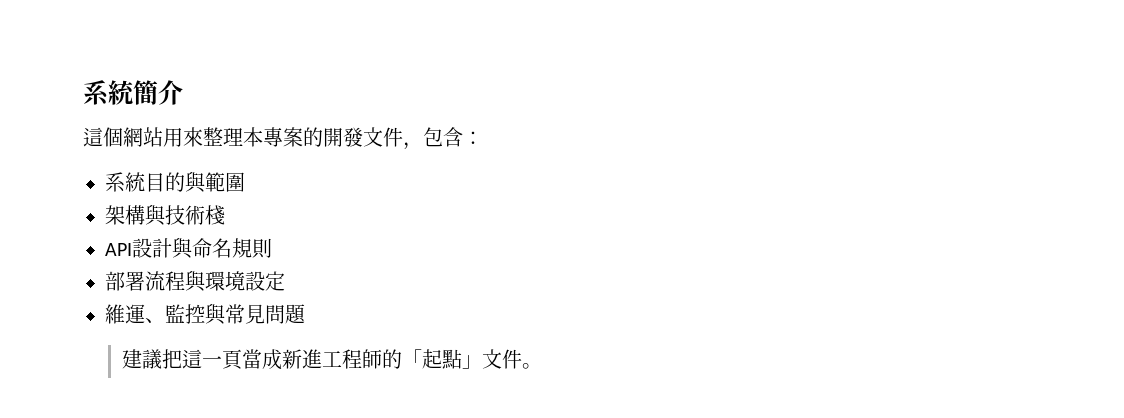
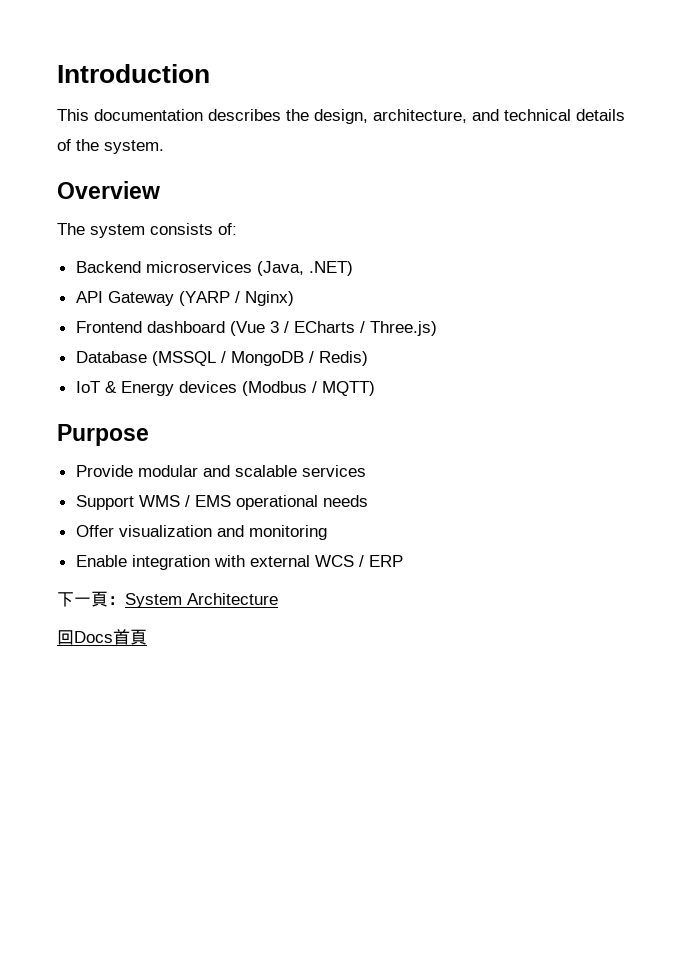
- 系統簡介
- 這個網站用來整理本專案的開發文件，包含：
- 系統目的與範圍
- 架構與技術棧
- API設計與命名規則
- 部署流程與環境設定
- 維運、監控與常見問題
- 建議把這一頁當成新進工程師的「起點」文件。
+ Introduction
+ This documentation describes the design, architecture, and technical details of the system.
+ Overview
+ The system consists of:
+ Backend microservices (Java, .NET)
+ API Gateway (YARP / Nginx)
+ Frontend dashboard (Vue 3 / ECharts / Three.js)
+ Database (MSSQL / MongoDB / Redis)
+ IoT & Energy devices (Modbus / MQTT)
+ Purpose
+ Provide modular and scalable services
+ Support WMS / EMS operational needs
+ Offer visualization and monitoring
+ Enable integration with external WCS / ERP
+ 下一頁：System Architecture
+ 回Docs首頁

